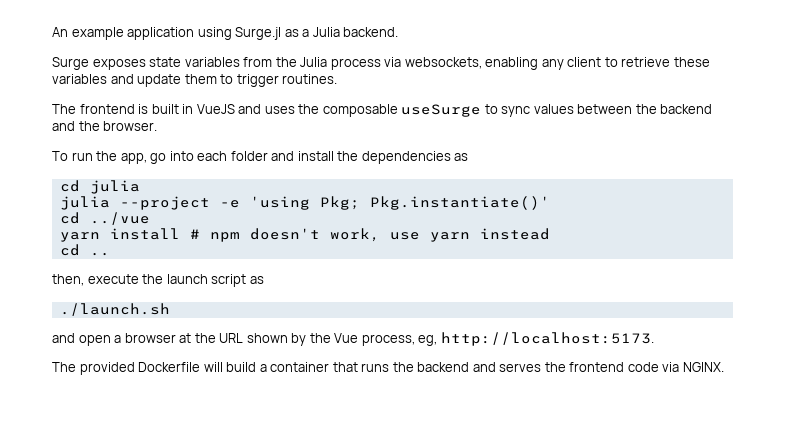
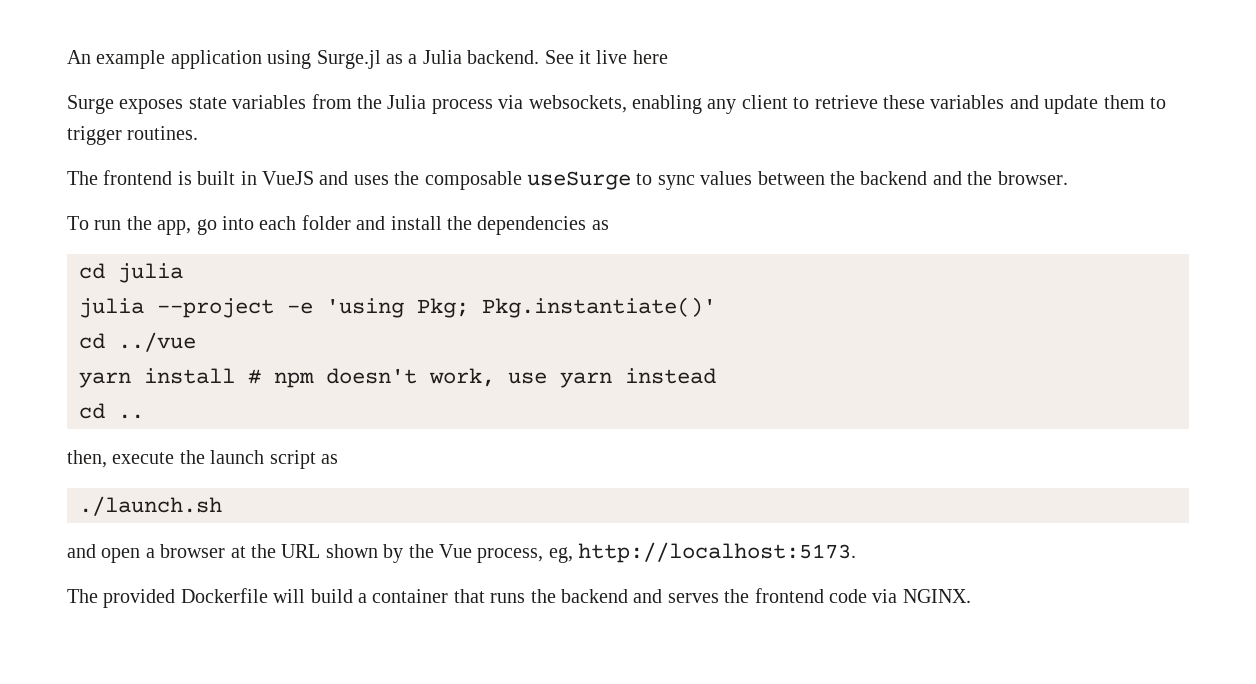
+ See it live here

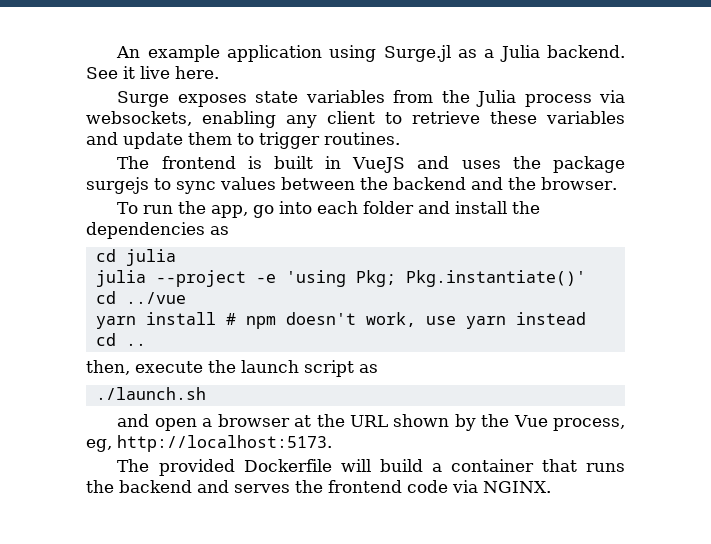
- See it live here
+ See it live here.
- The frontend is built in VueJS and uses the composable useSurge to sync values between the backend and the browser.
+ The frontend is built in VueJS and uses the package surgejs to sync values between the backend and the browser.

